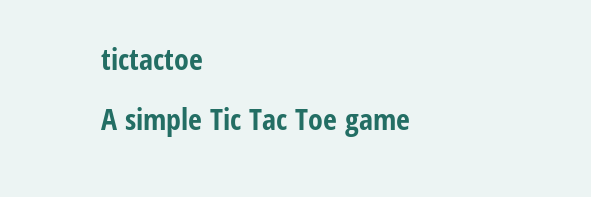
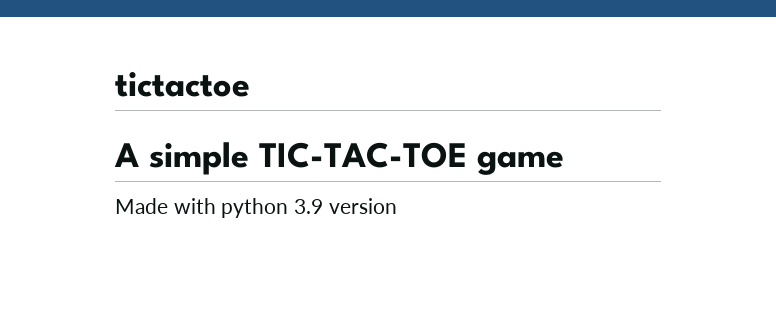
- A simple Tic Tac Toe game
+ A simple TIC-TAC-TOE game
+ Made with python 3.9 version

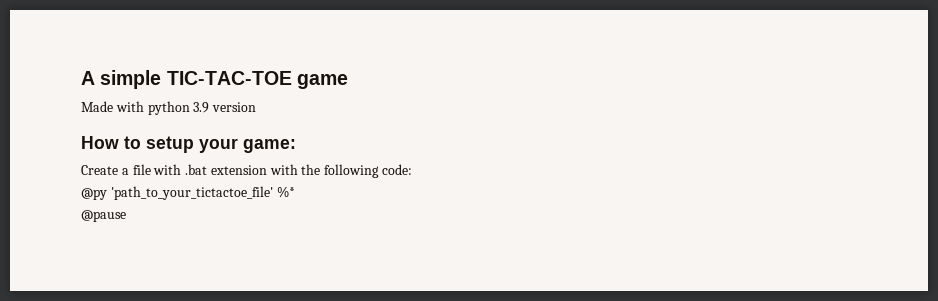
- tictactoe
+ How to setup your game:
+ Create a file with .bat extension with the following code:
+ @py 'path_to_your_tictactoe_file' %*
+ @pause

